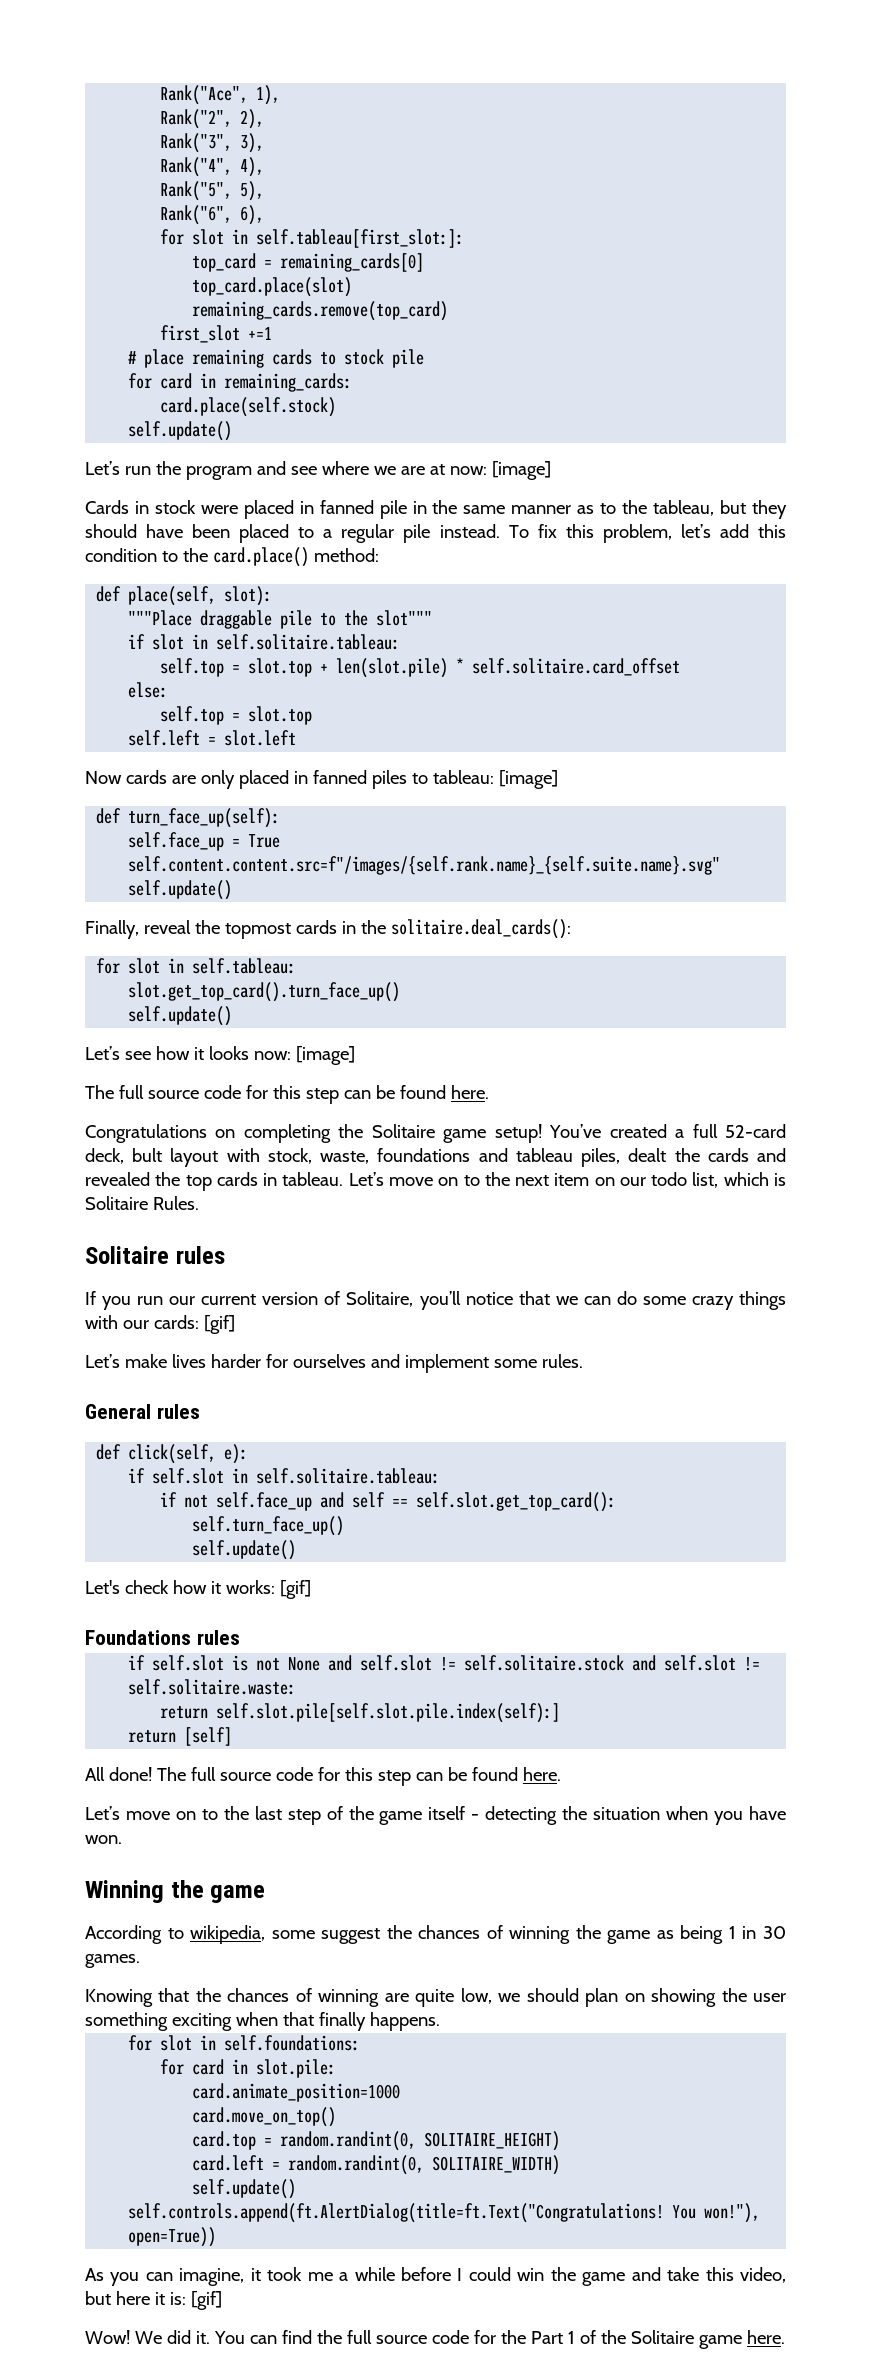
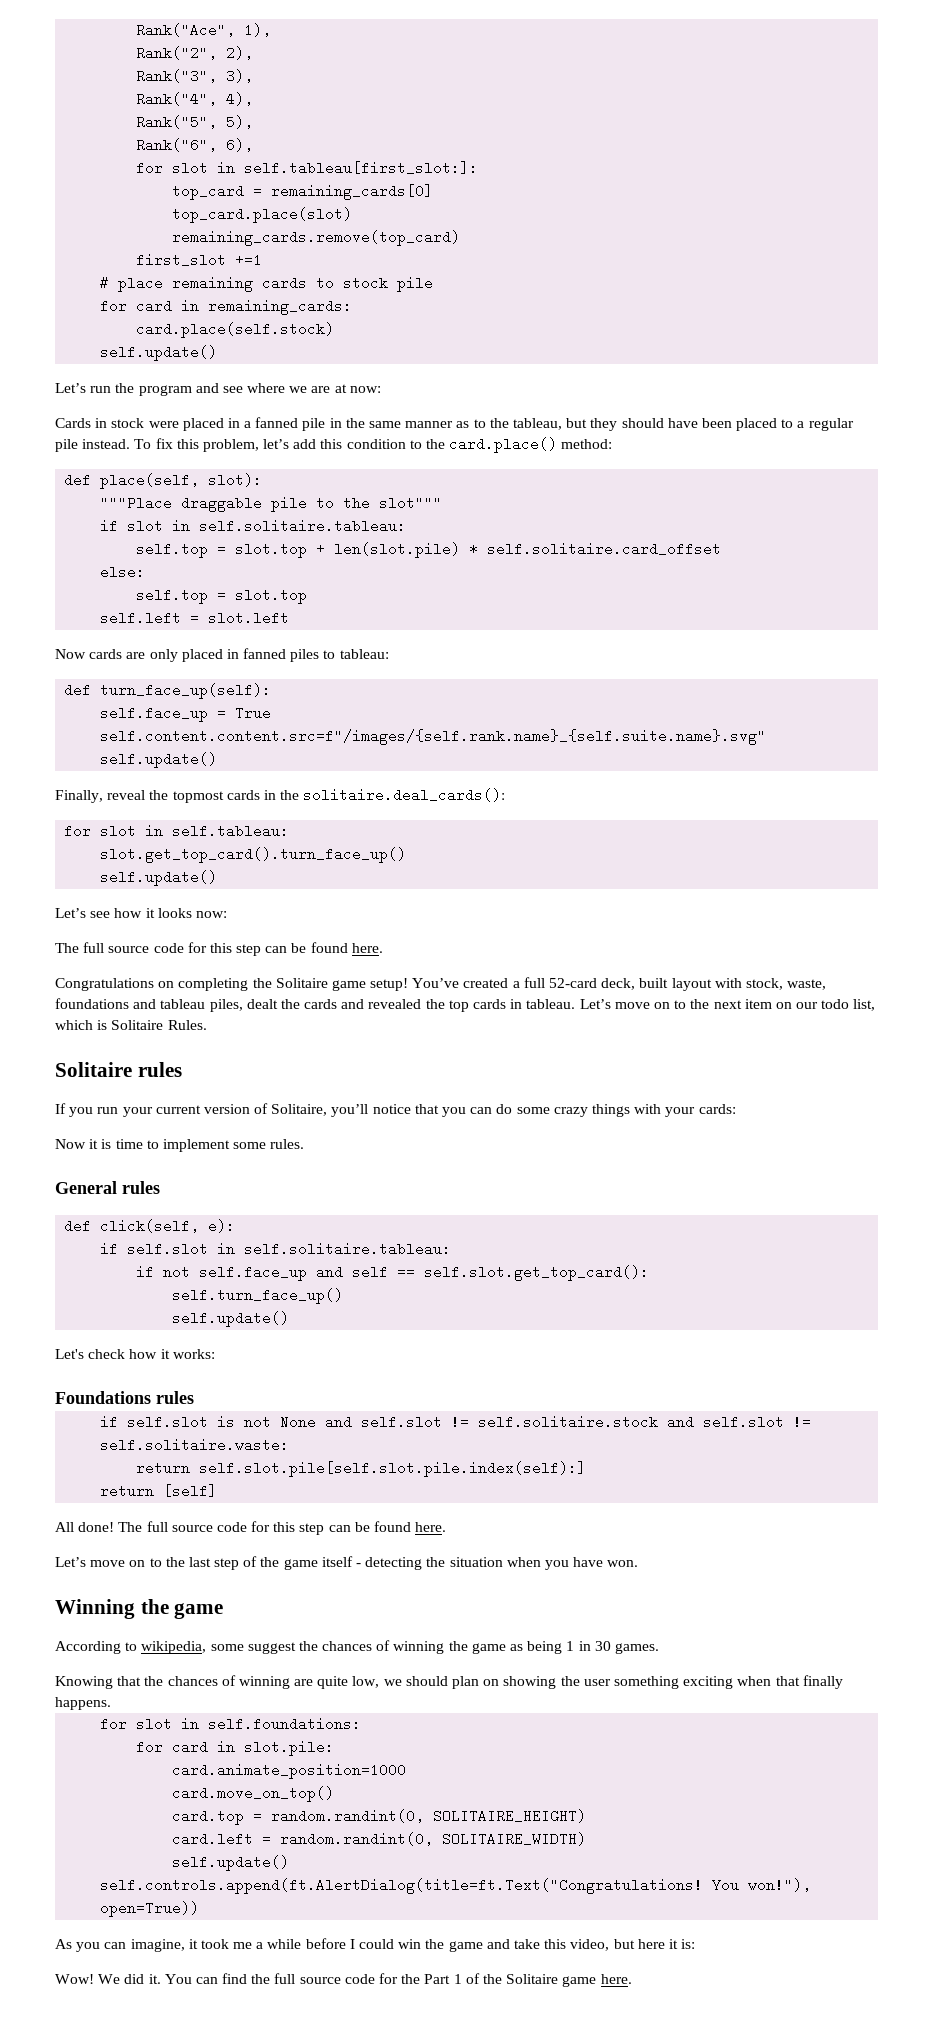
- Let’s run the program and see where we are at now: [image]
+ Let’s run the program and see where we are at now:
- Cards in stock were placed in fanned pile in the same manner as to the tableau, but they should have been placed to a regular pile instead.
+ Cards in stock were placed in a fanned pile in the same manner as to the tableau, but they should have been placed to a regular pile instead.
- Now cards are only placed in fanned piles to tableau: [image]
+ Now cards are only placed in fanned piles to tableau:
- Let’s see how it looks now: [image]
+ Let’s see how it looks now:
- You’ve created a full 52-card deck, bult layout with stock, waste, foundations and tableau piles, dealt the cards and revealed the top cards in tableau.
+ You’ve created a full 52-card deck, built layout with stock, waste, foundations and tableau piles, dealt the cards and revealed the top cards in tableau.
- If you run our current version of Solitaire, you’ll notice that we can do some crazy things with our cards: [gif]
- Let’s make lives harder for ourselves and implement some rules.
+ If you run your current version of Solitaire, you’ll notice that you can do some crazy things with your cards:
+ Now it is time to implement some rules.
- Let's check how it works: [gif]
+ Let's check how it works:
- As you can imagine, it took me a while before I could win the game and take this video, but here it is: [gif]
+ As you can imagine, it took me a while before I could win the game and take this video, but here it is:

